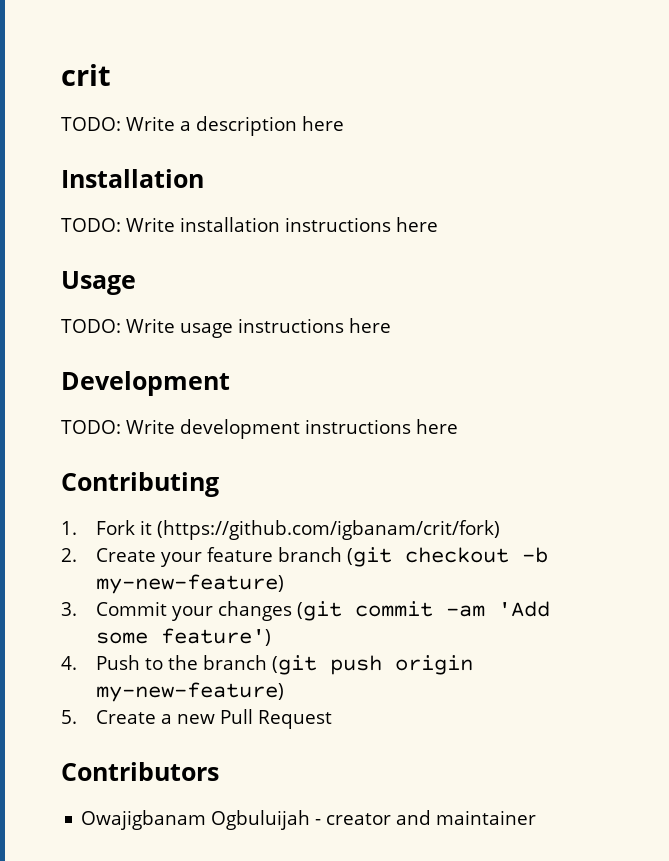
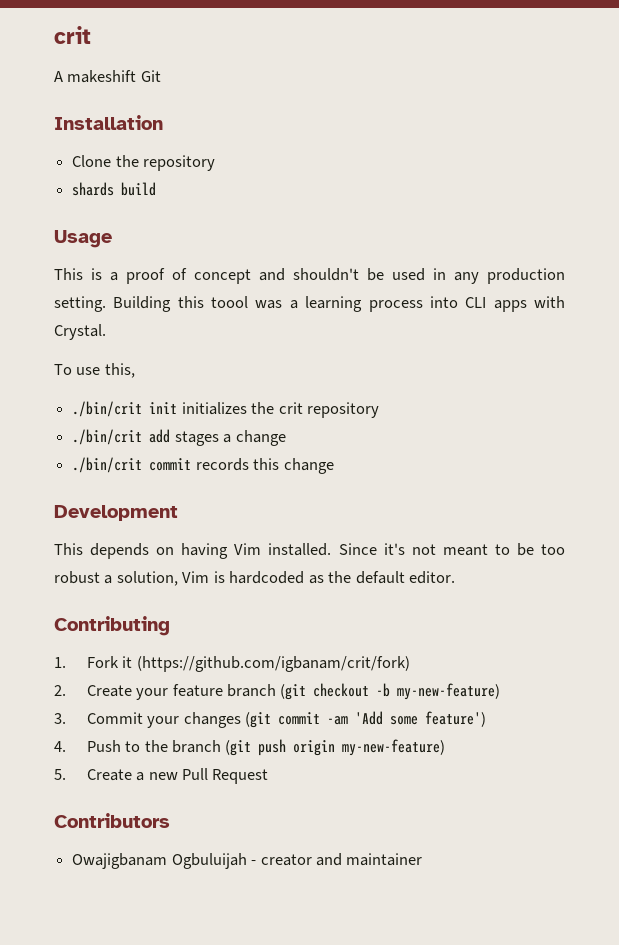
- TODO: Write a description here
+ A makeshift Git
  Installation
- TODO: Write installation instructions here
+ Clone the repository
+ shards build
  Usage
- TODO: Write usage instructions here
+ This is a proof of concept and shouldn't be used in any production setting. Building this toool was a learning process into CLI apps with Crystal.
+ To use this,
+ ./bin/crit init initializes the crit repository
+ ./bin/crit add stages a change
+ ./bin/crit commit records this change
  Development
- TODO: Write development instructions here
+ This depends on having Vim installed. Since it's not meant to be too robust a solution, Vim is hardcoded as the default editor.

